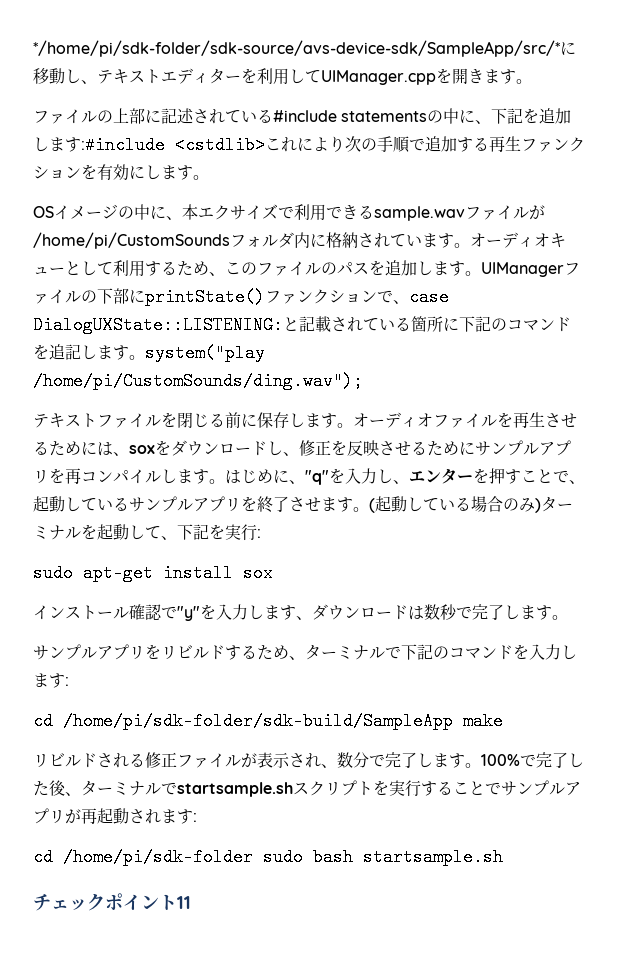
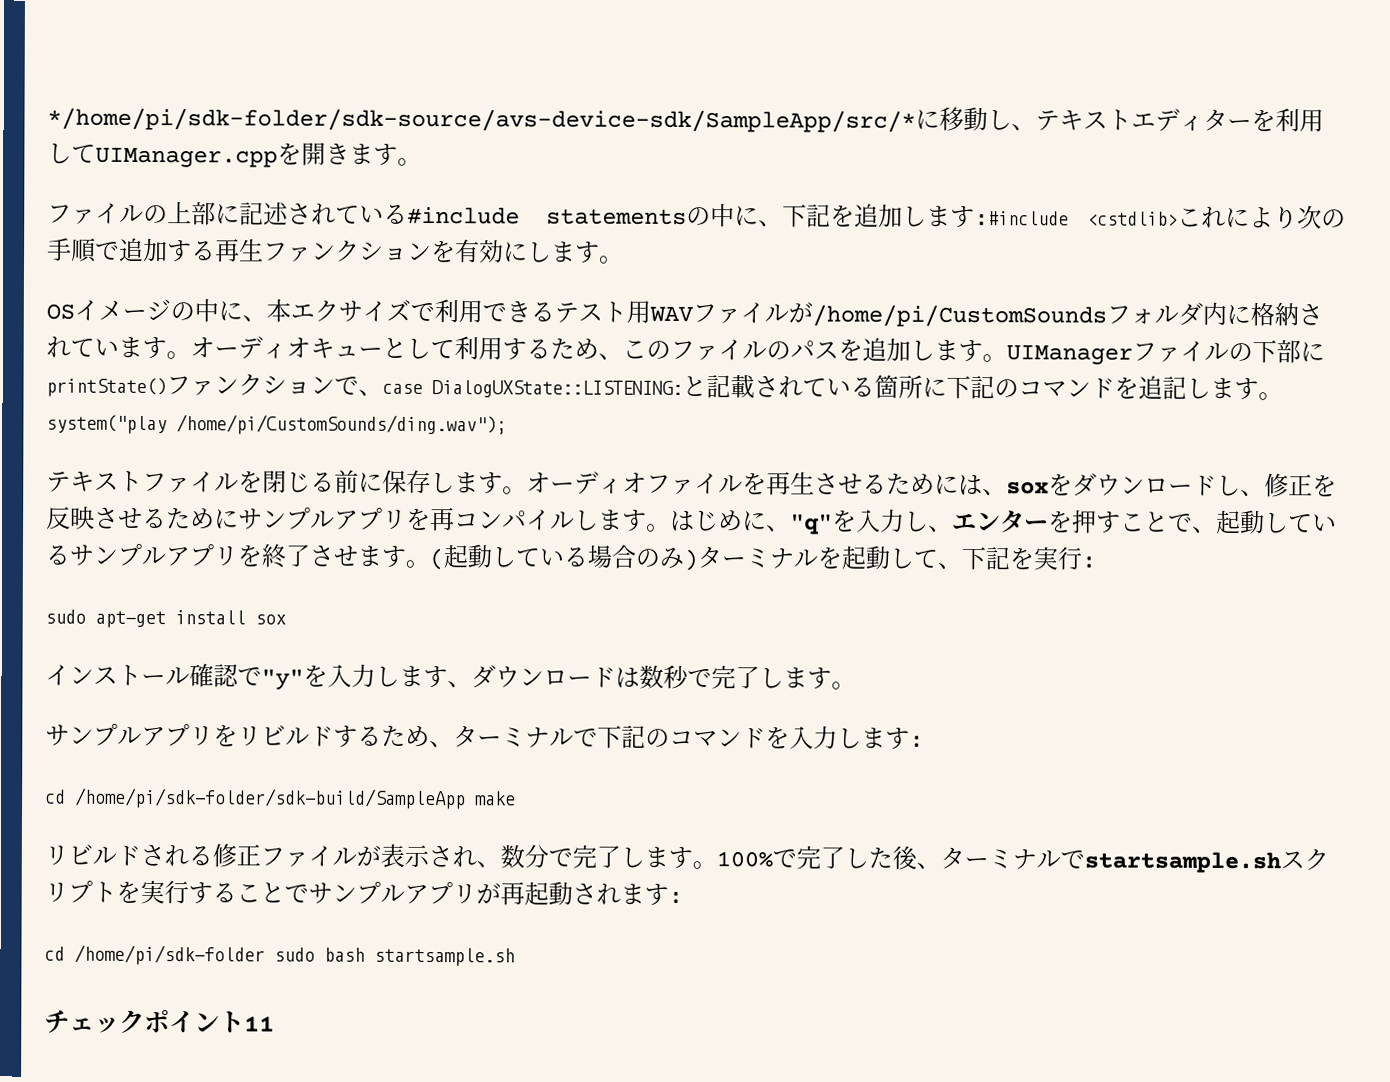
- OSイメージの中に、本エクサイズで利用できるsample.wavファイルが/home/pi/CustomSoundsフォルダ内に格納されています。
+ OSイメージの中に、本エクサイズで利用できるテスト用WAVファイルが/home/pi/CustomSoundsフォルダ内に格納されています。

